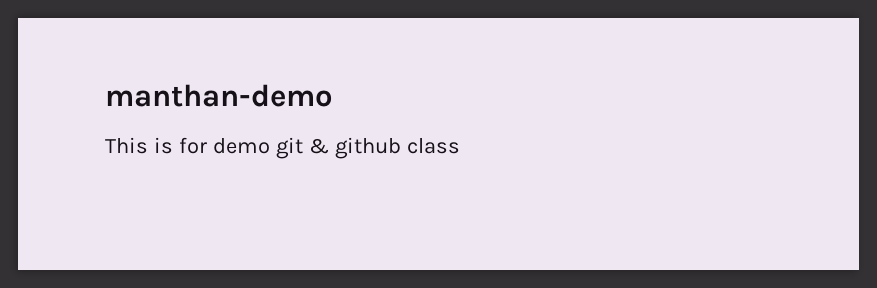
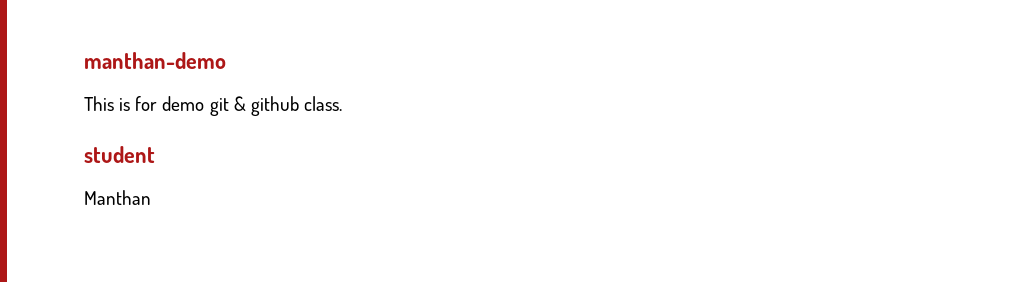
- This is for demo git & github class
+ This is for demo git & github class.
+ student
+ Manthan

